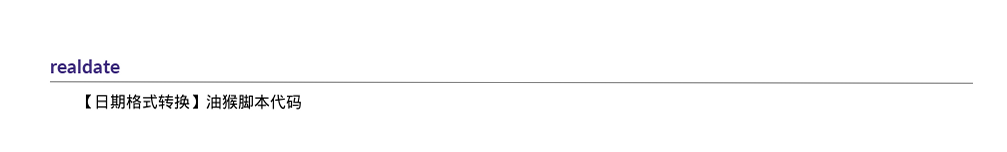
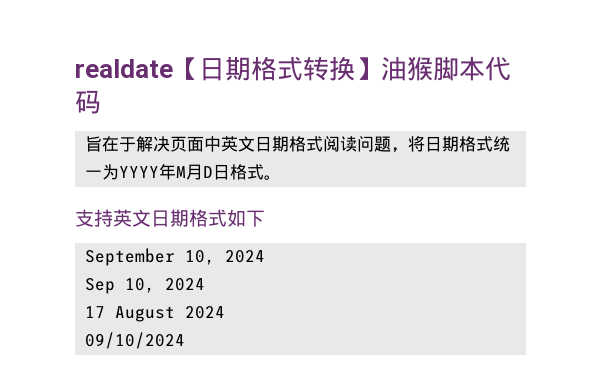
- realdate
- 【日期格式转换】油猴脚本代码
+ realdate【日期格式转换】油猴脚本代码
+ 旨在于解决页面中英文日期格式阅读问题，将日期格式统一为YYYY年M月D日格式。
+ 支持英文日期格式如下
+ September 10, 2024
+ Sep 10, 2024
+ 17 August 2024
+ 09/10/2024

